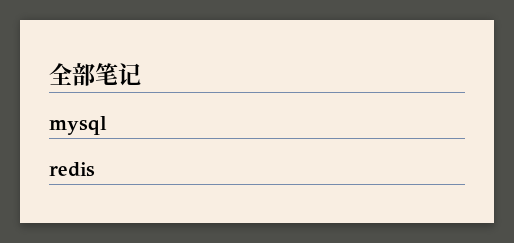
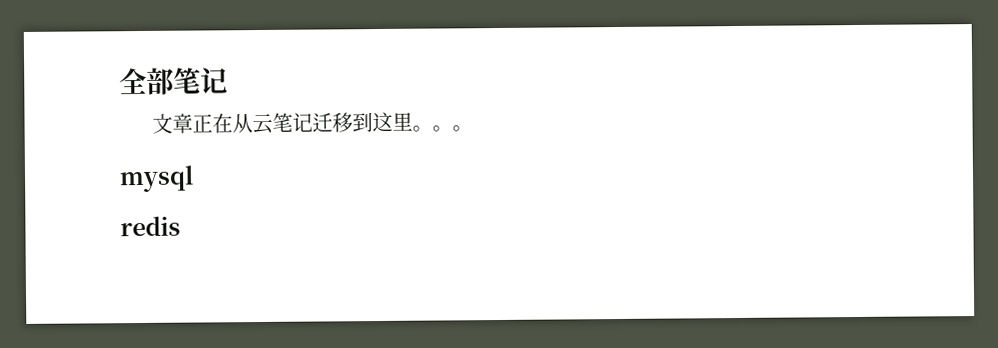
+ 文章正在从云笔记迁移到这里。。。

